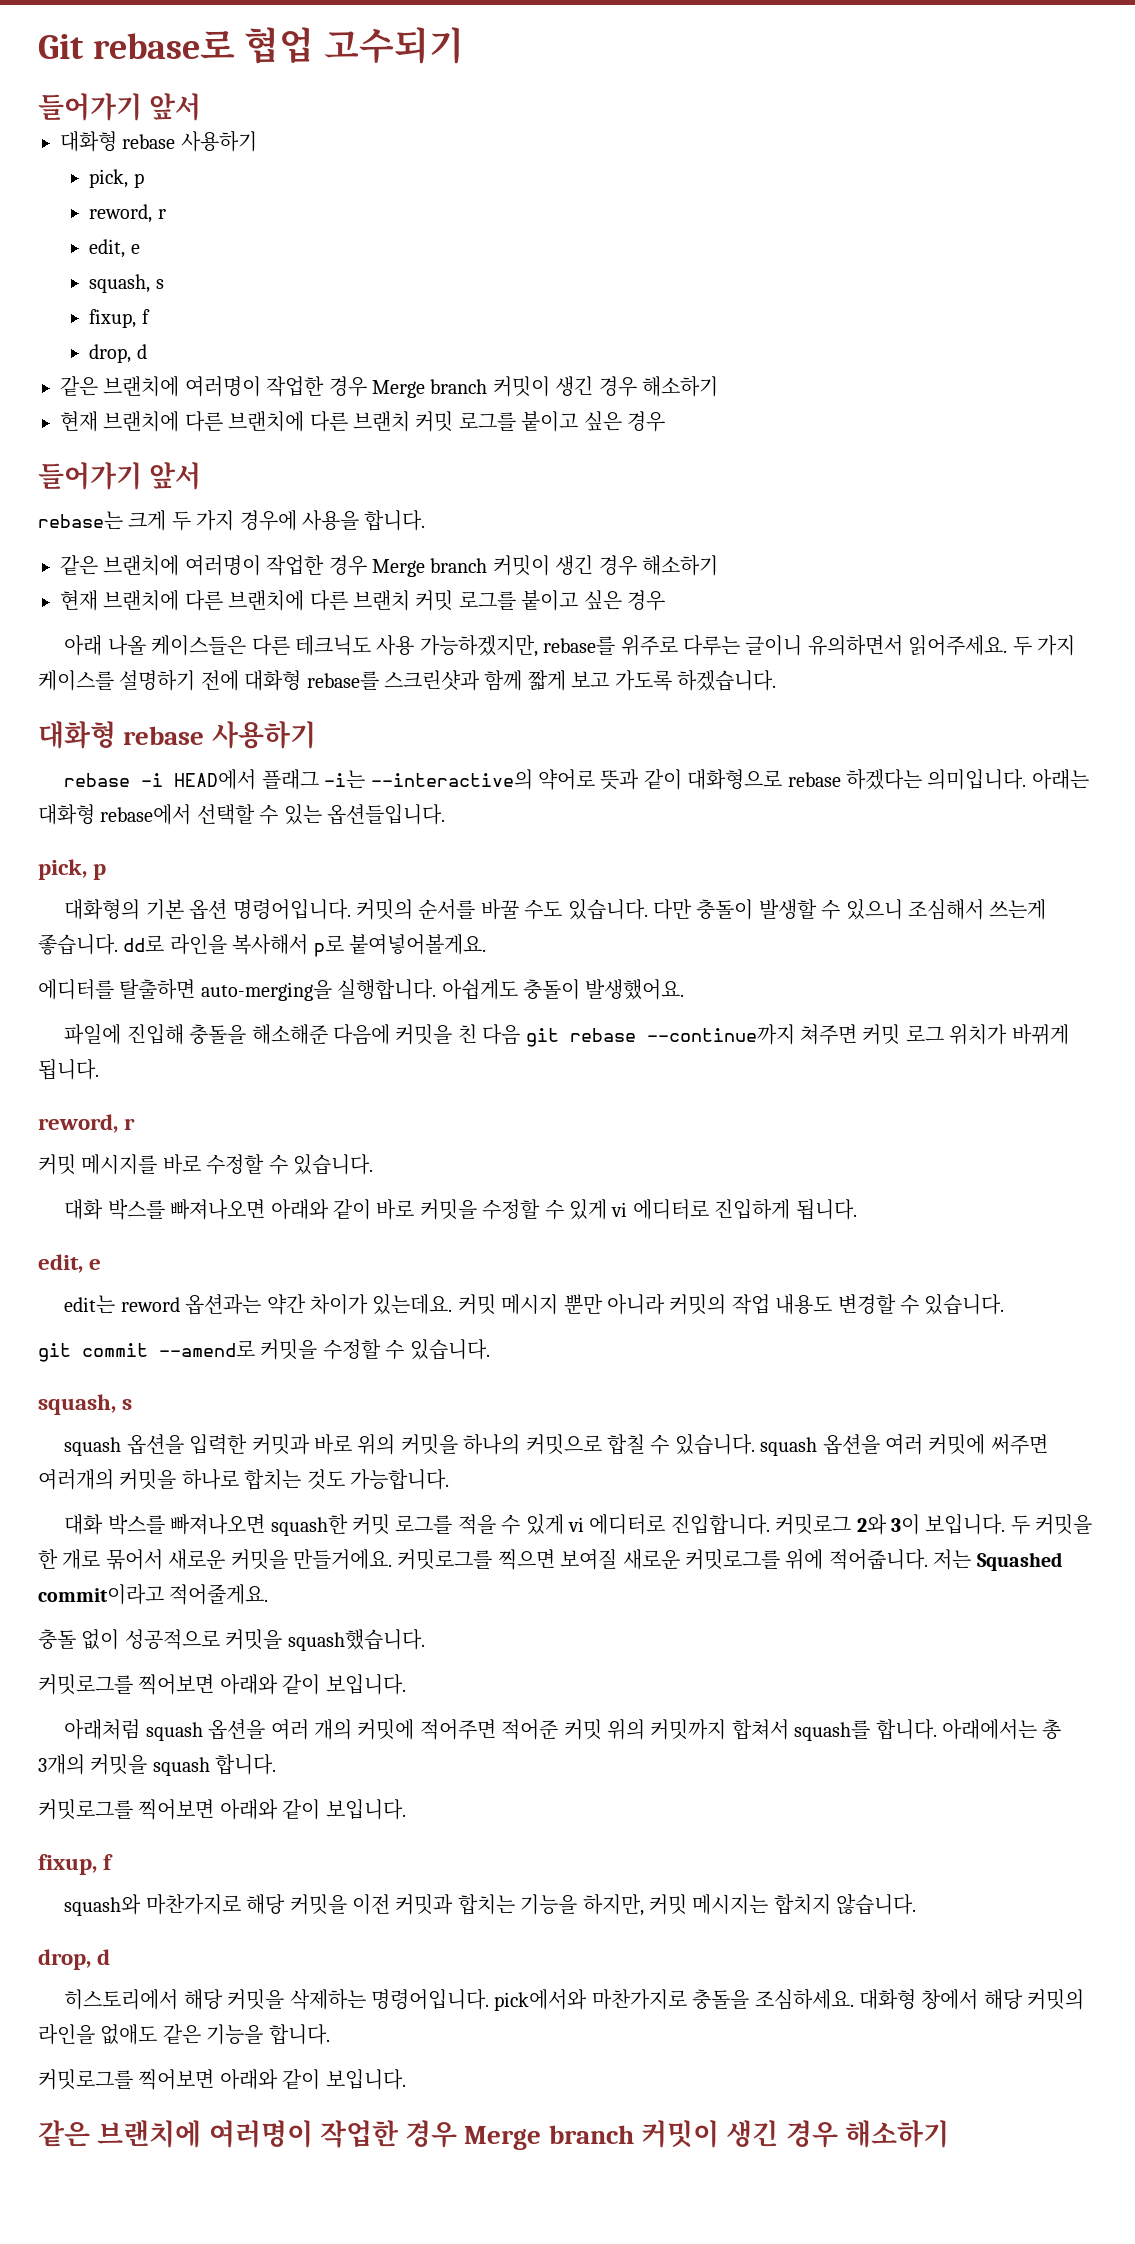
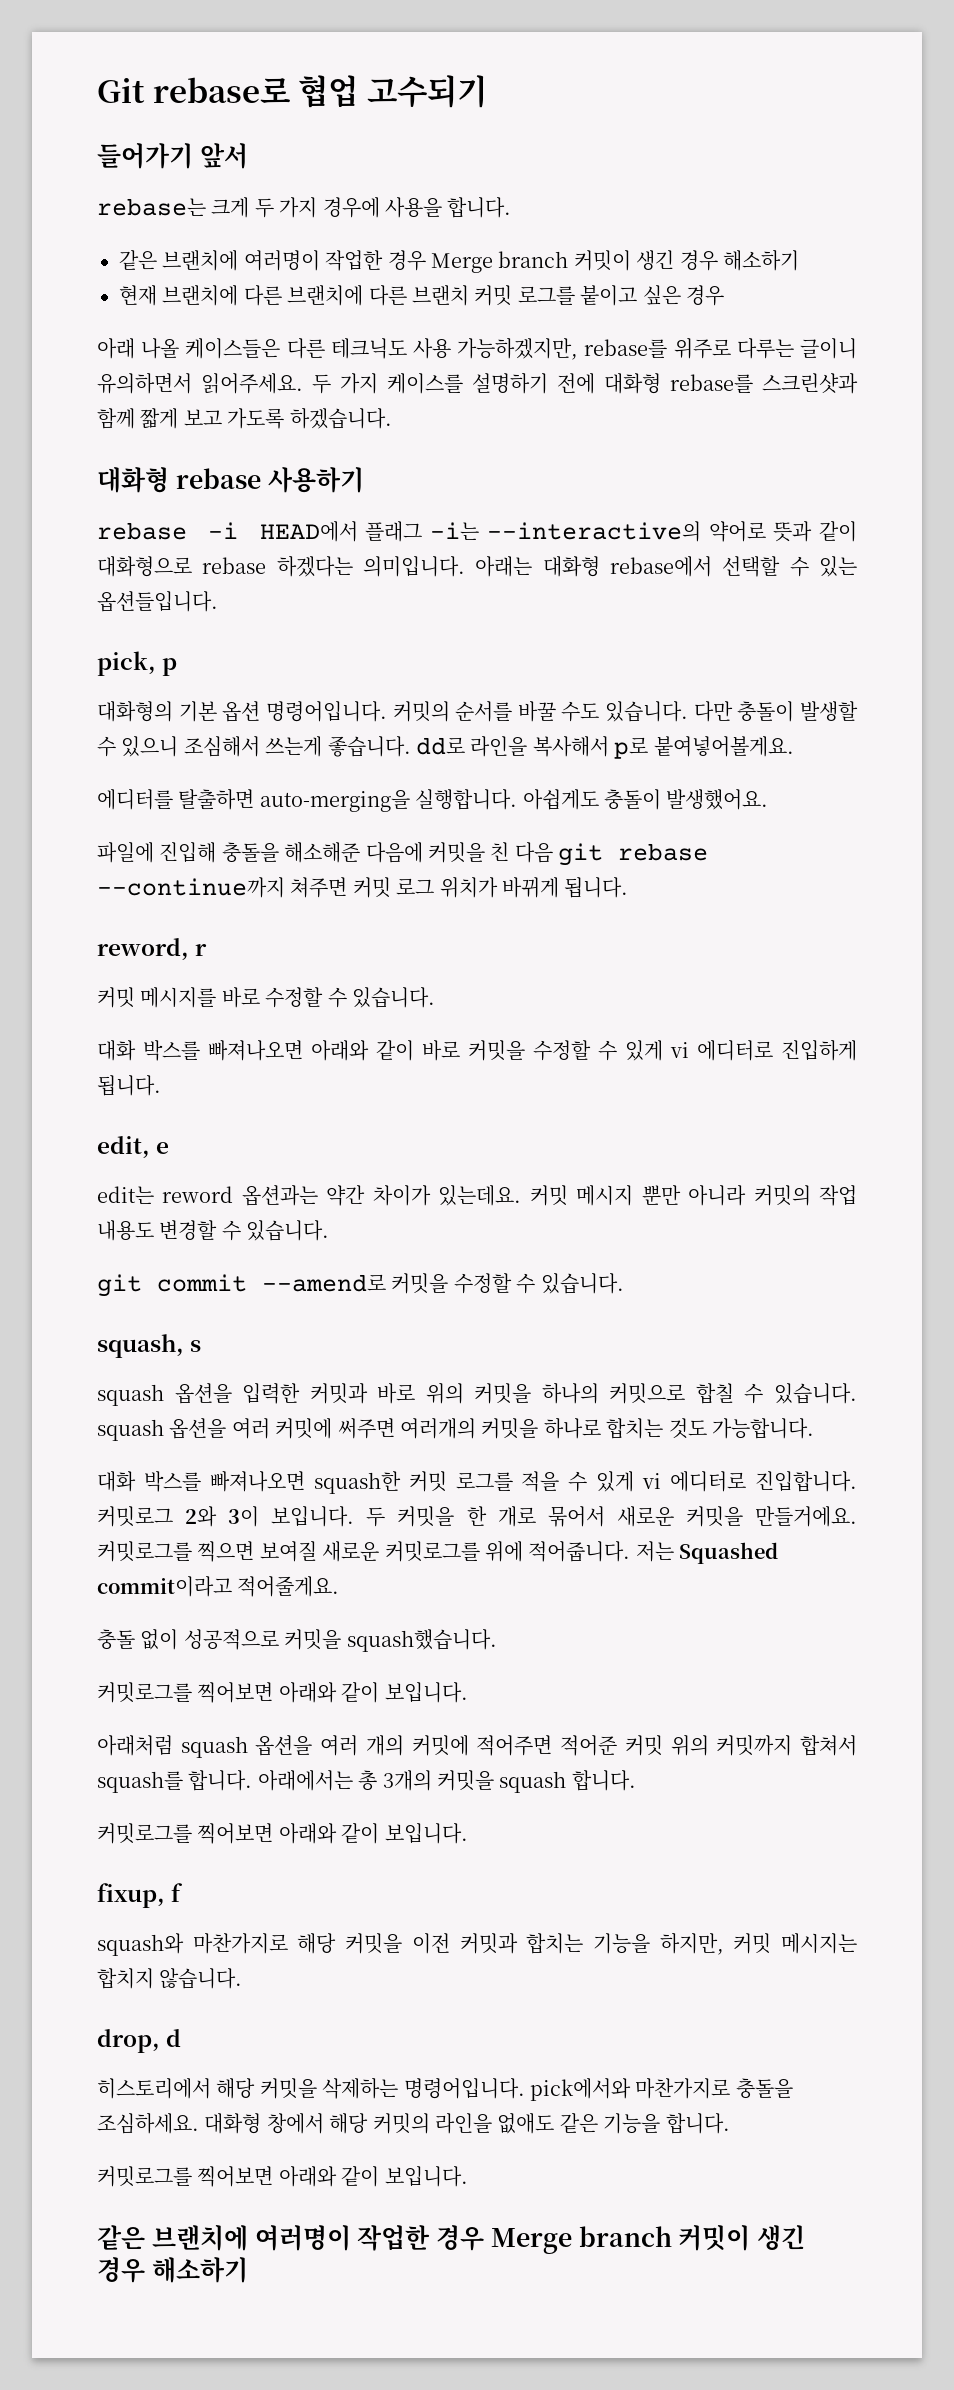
  Git rebase로 협업 고수되기
- 들어가기 앞서
- 대화형 rebase 사용하기
- pick, p
- reword, r
- edit, e
- squash, s
- fixup, f
- drop, d
- 같은 브랜치에 여러명이 작업한 경우 Merge branch 커밋이 생긴 경우 해소하기
- 현재 브랜치에 다른 브랜치에 다른 브랜치 커밋 로그를 붙이고 싶은 경우

